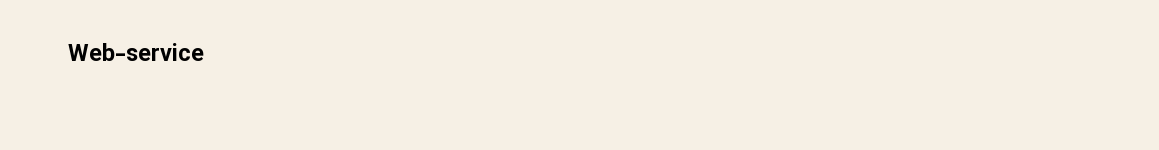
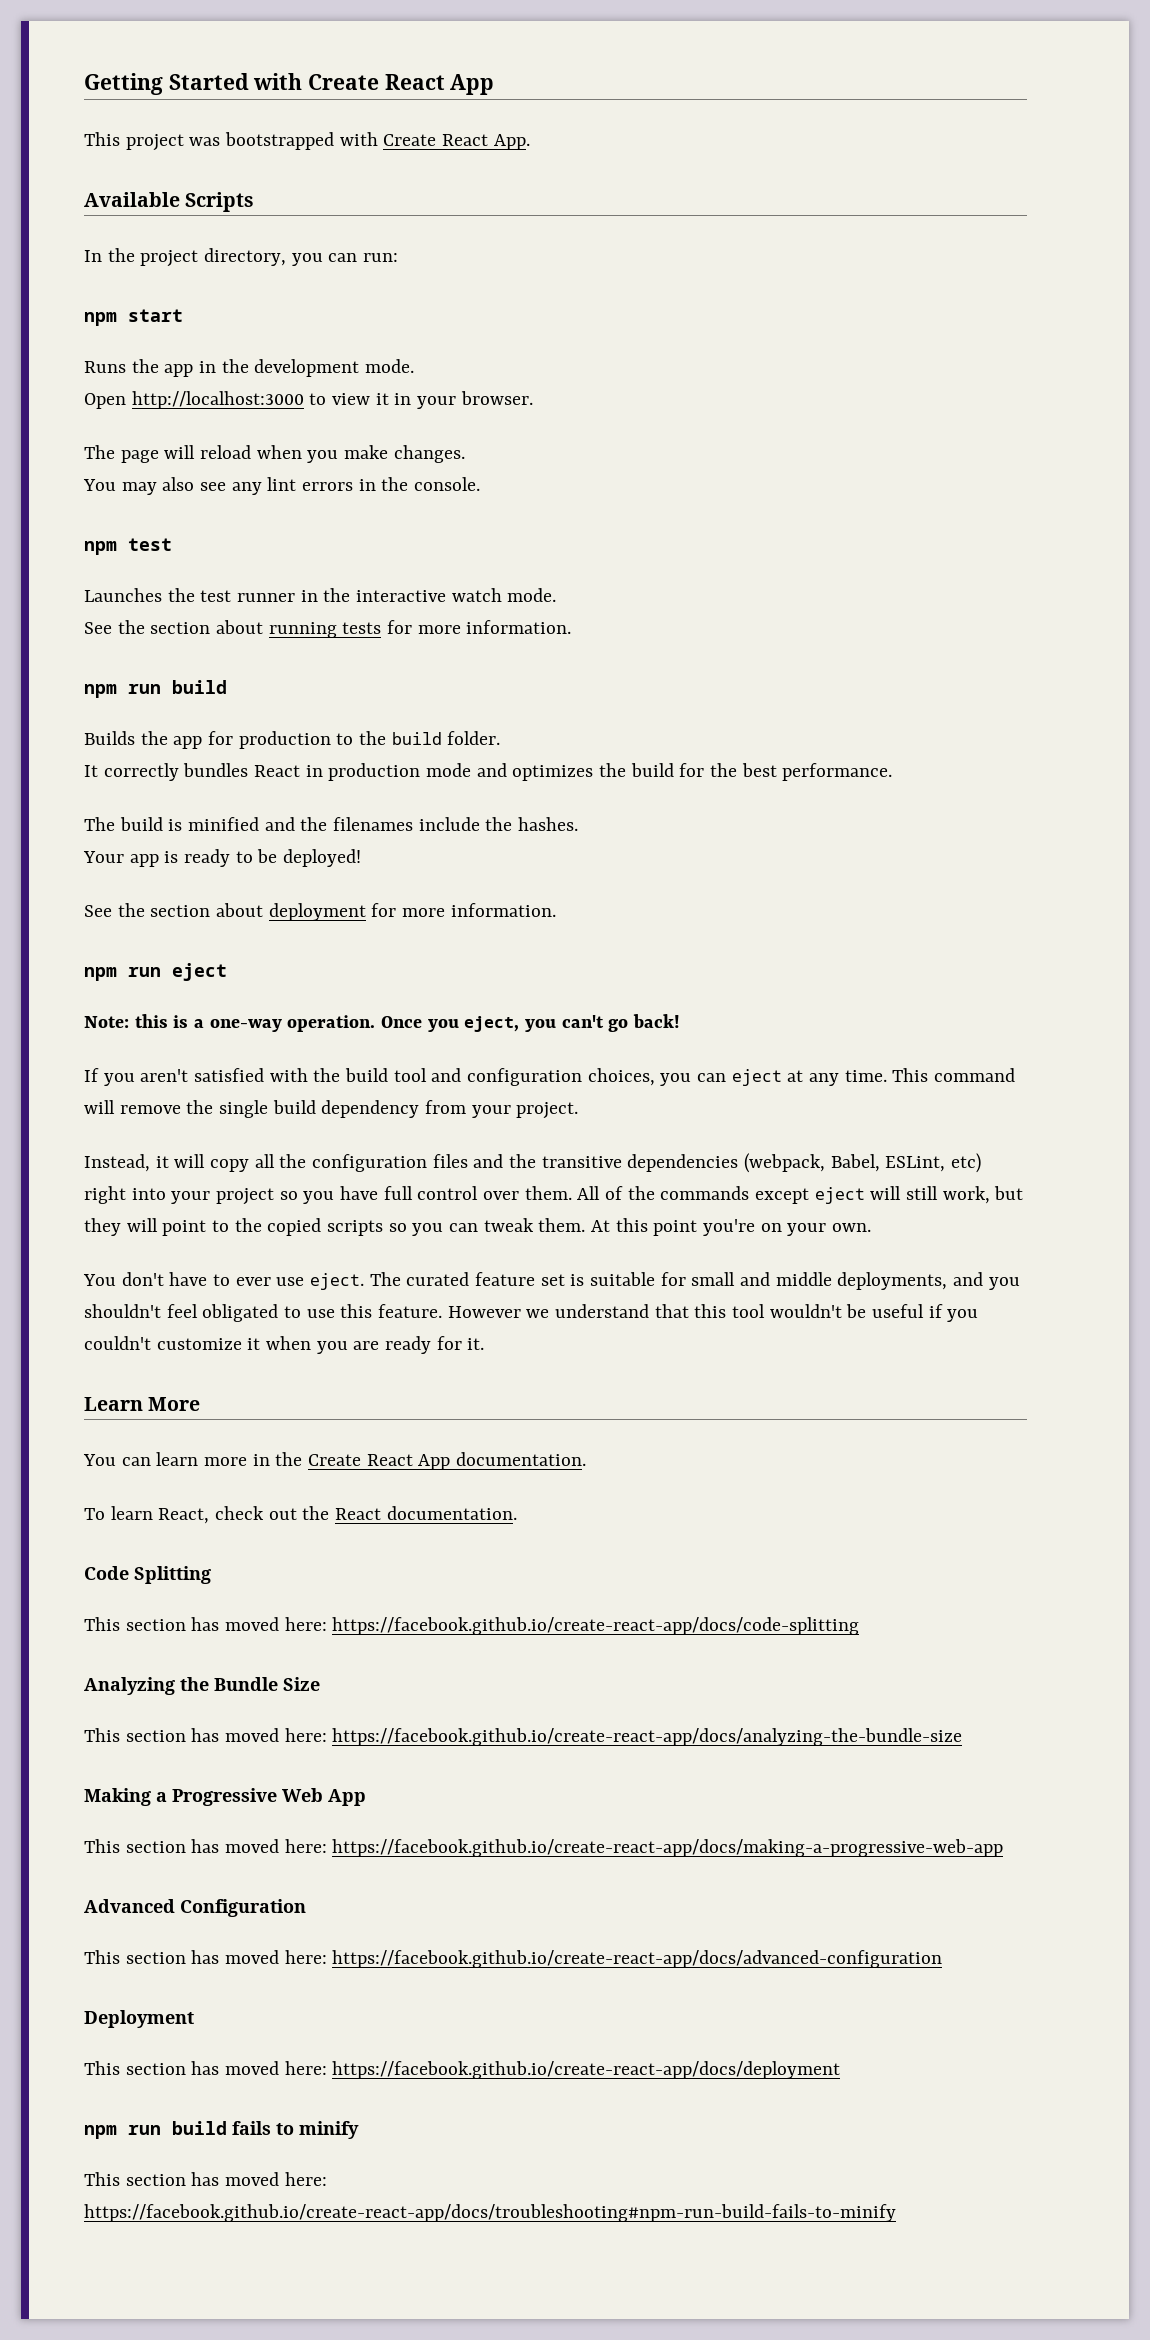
- Web-service
+ Getting Started with Create React App
+ This project was bootstrapped with Create React App.
+ Available Scripts
+ In the project directory, you can run:
+ npm start
+ Runs the app in the development mode.
+ Open http://localhost:3000 to view it in your browser.
+ The page will reload when you make changes.
+ You may also see any lint errors in the console.
+ npm test
+ Launches the test runner in the interactive watch mode.
+ See the section about running tests for more information.
+ npm run build
+ Builds the app for production to the build folder.
+ It correctly bundles React in production mode and optimizes the build for the best performance.
+ The build is minified and the filenames include the hashes.
+ Your app is ready to be deployed!
+ See the section about deployment for more information.
+ npm run eject
+ Note: this is a one-way operation. Once you eject, you can't go back!
+ If you aren't satisfied with the build tool and configuration choices, you can eject at any time. This command will remove the single build dependency from your project.
+ Instead, it will copy all the configuration files and the transitive dependencies (webpack, Babel, ESLint, etc) right into your project so you have full control over them. All of the commands except eject will still work, but they will point to the copied scripts so you can tweak them. At this point you're on your own.
+ You don't have to ever use eject. The curated feature set is suitable for small and middle deployments, and you shouldn't feel obligated to use this feature. However we understand that this tool wouldn't be useful if you couldn't customize it when you are ready for it.
+ Learn More
+ You can learn more in the Create React App documentation.
+ To learn React, check out the React documentation.
+ Code Splitting
+ This section has moved here: https://facebook.github.io/create-react-app/docs/code-splitting
+ Analyzing the Bundle Size
+ This section has moved here: https://facebook.github.io/create-react-app/docs/analyzing-the-bundle-size
+ Making a Progressive Web App
+ This section has moved here: https://facebook.github.io/create-react-app/docs/making-a-progressive-web-app
+ Advanced Configuration
+ This section has moved here: https://facebook.github.io/create-react-app/docs/advanced-configuration
+ Deployment
+ This section has moved here: https://facebook.github.io/create-react-app/docs/deployment
+ npm run build fails to minify
+ This section has moved here: https://facebook.github.io/create-react-app/docs/troubleshooting#npm-run-build-fails-to-minify

